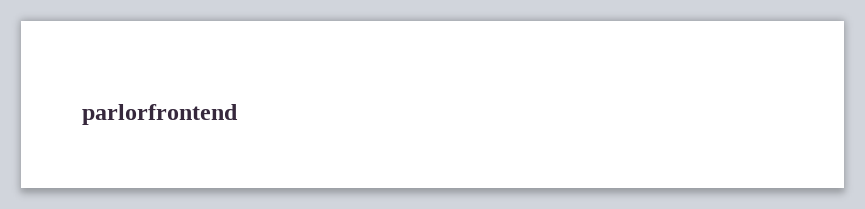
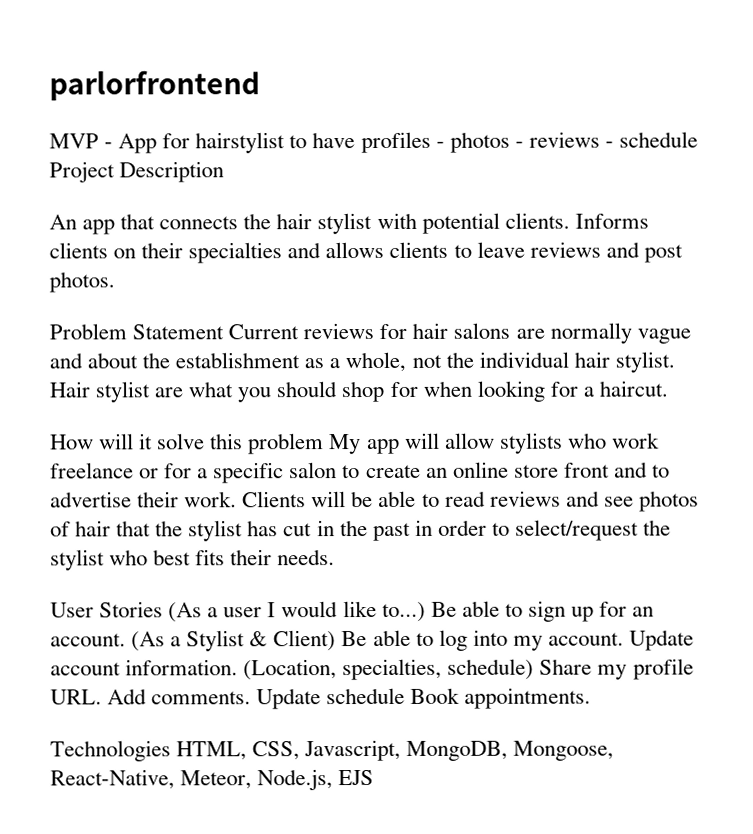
+ MVP - App for hairstylist to have profiles - photos - reviews - schedule Project Description
+ An app that connects the hair stylist with potential clients. Informs clients on their specialties and allows clients to leave reviews and post photos.
+ Problem Statement Current reviews for hair salons are normally vague and about the establishment as a whole, not the individual hair stylist. Hair stylist are what you should shop for when looking for a haircut.
+ How will it solve this problem My app will allow stylists who work freelance or for a specific salon to create an online store front and to advertise their work. Clients will be able to read reviews and see photos of hair that the stylist has cut in the past in order to select/request the stylist who best fits their needs.
+ User Stories (As a user I would like to...) Be able to sign up for an account. (As a Stylist & Client) Be able to log into my account. Update account information. (Location, specialties, schedule) Share my profile URL. Add comments. Update schedule Book appointments.
+ Technologies HTML, CSS, Javascript, MongoDB, Mongoose, React-Native, Meteor, Node.js, EJS

